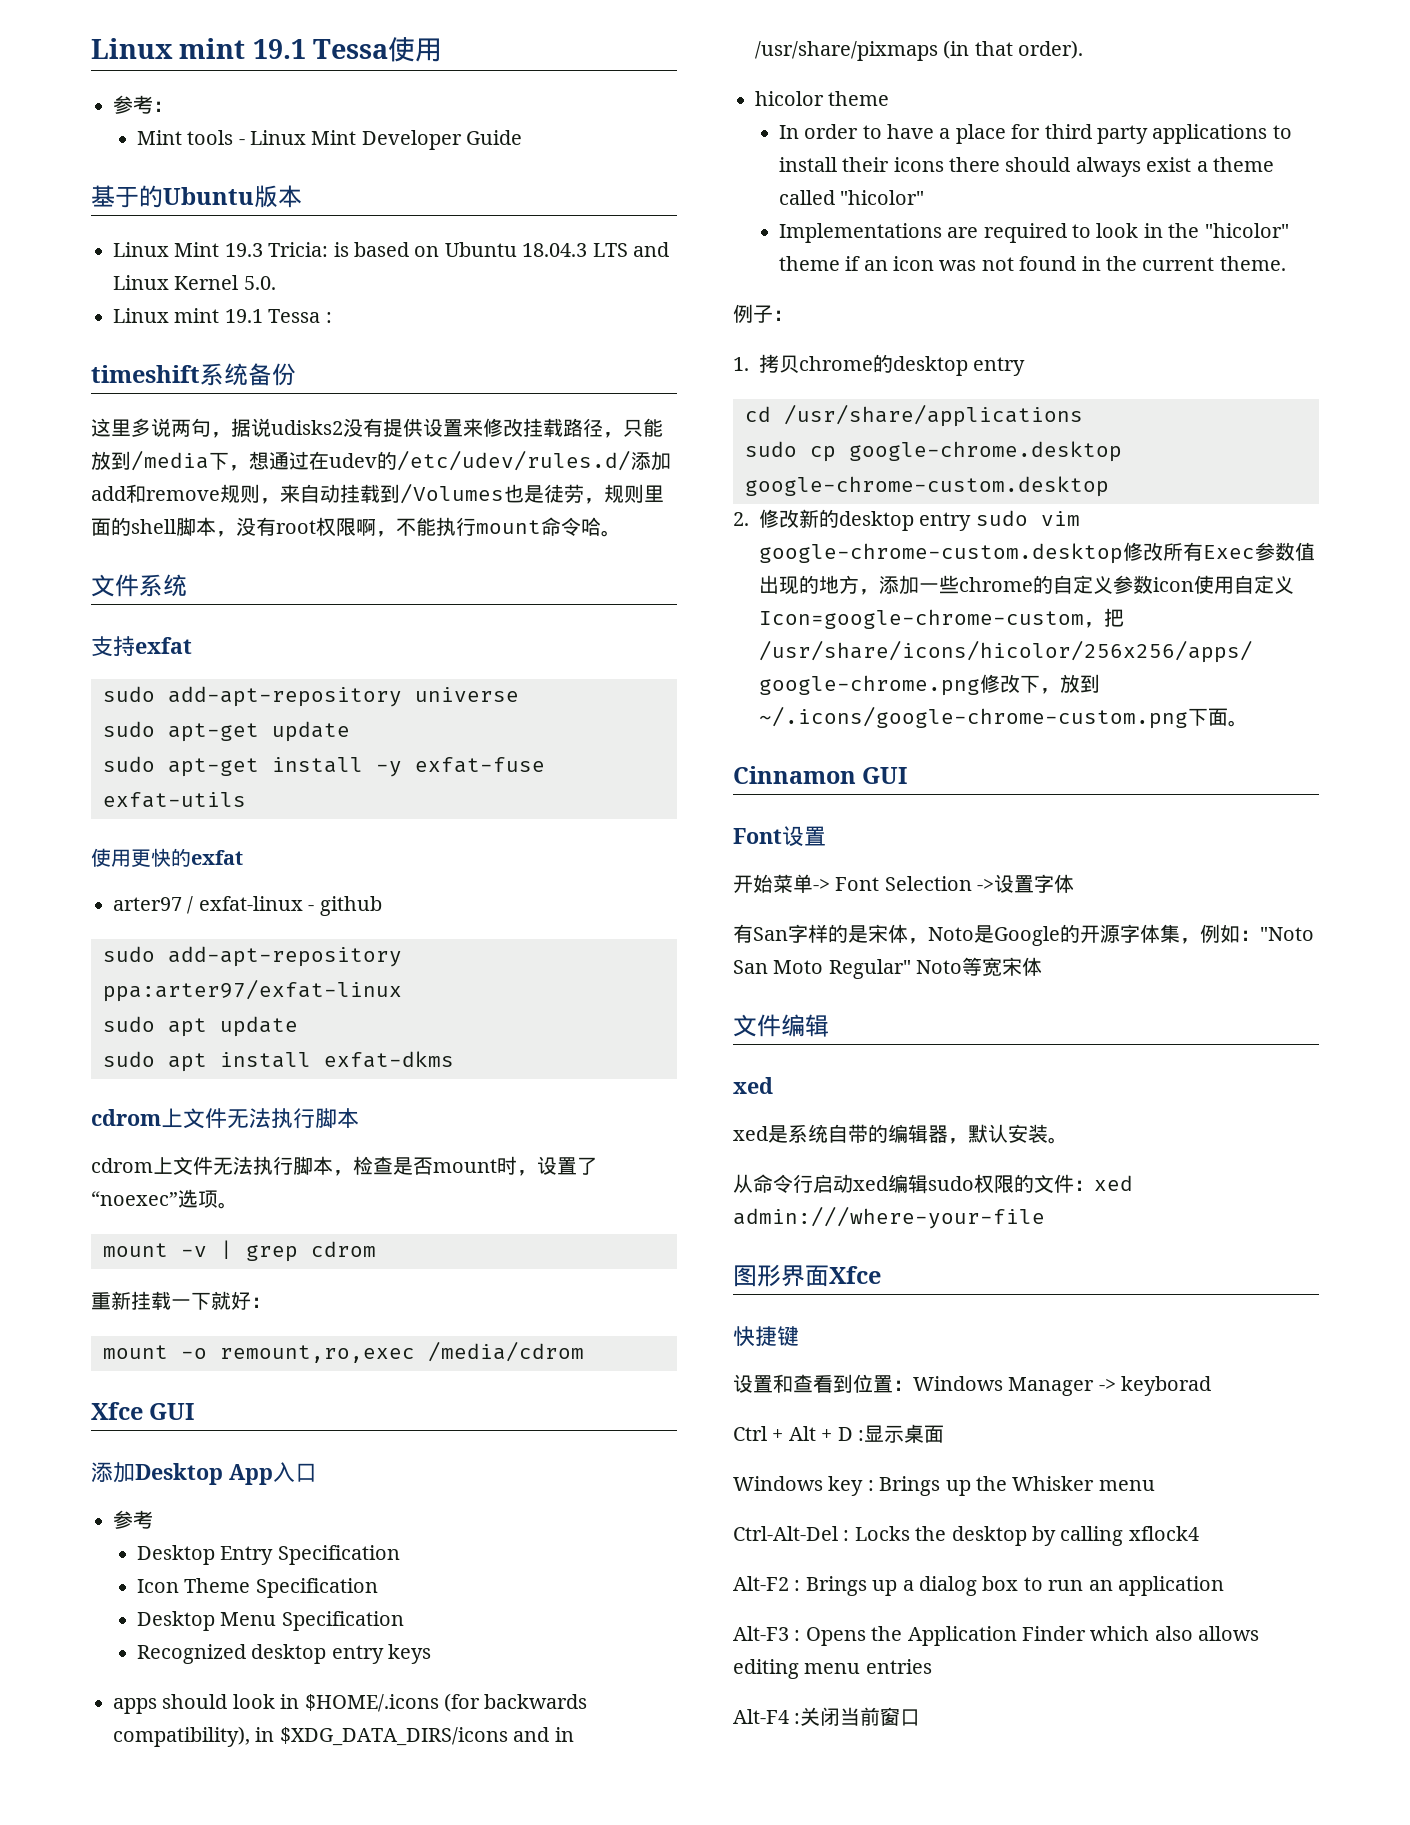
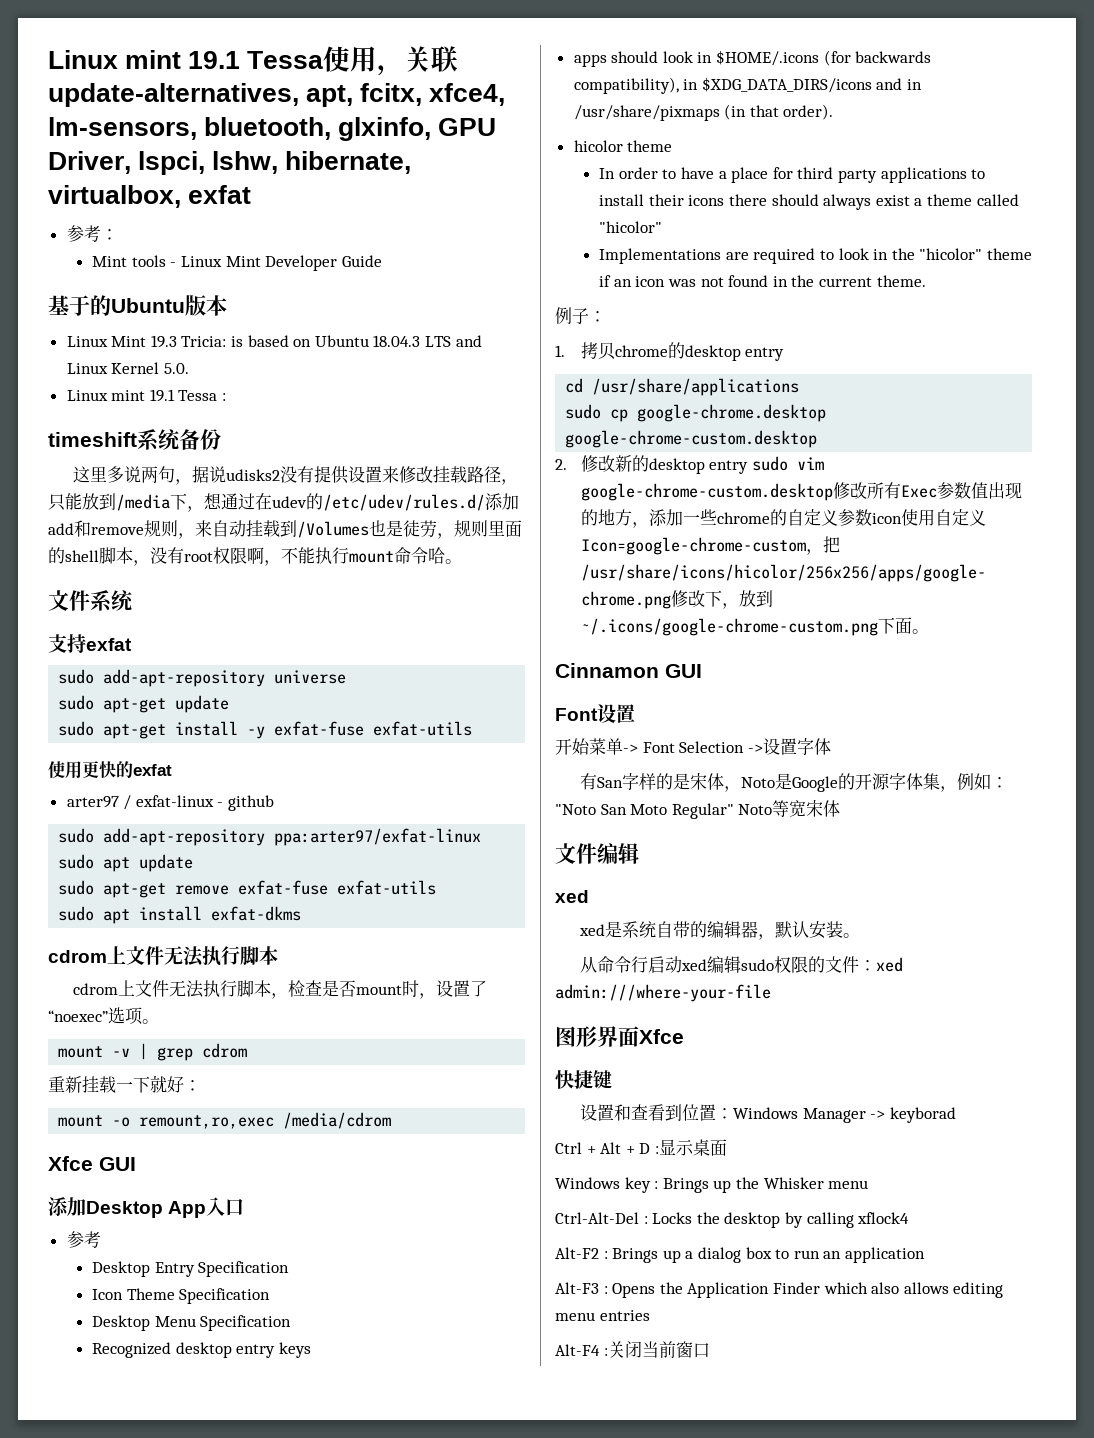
- Linux mint 19.1 Tessa使用
+ Linux mint 19.1 Tessa使用，关联update-alternatives, apt, fcitx, xfce4, lm-sensors, bluetooth, glxinfo, GPU Driver, lspci, lshw, hibernate, virtualbox, exfat
+ sudo apt-get remove exfat-fuse exfat-utils

